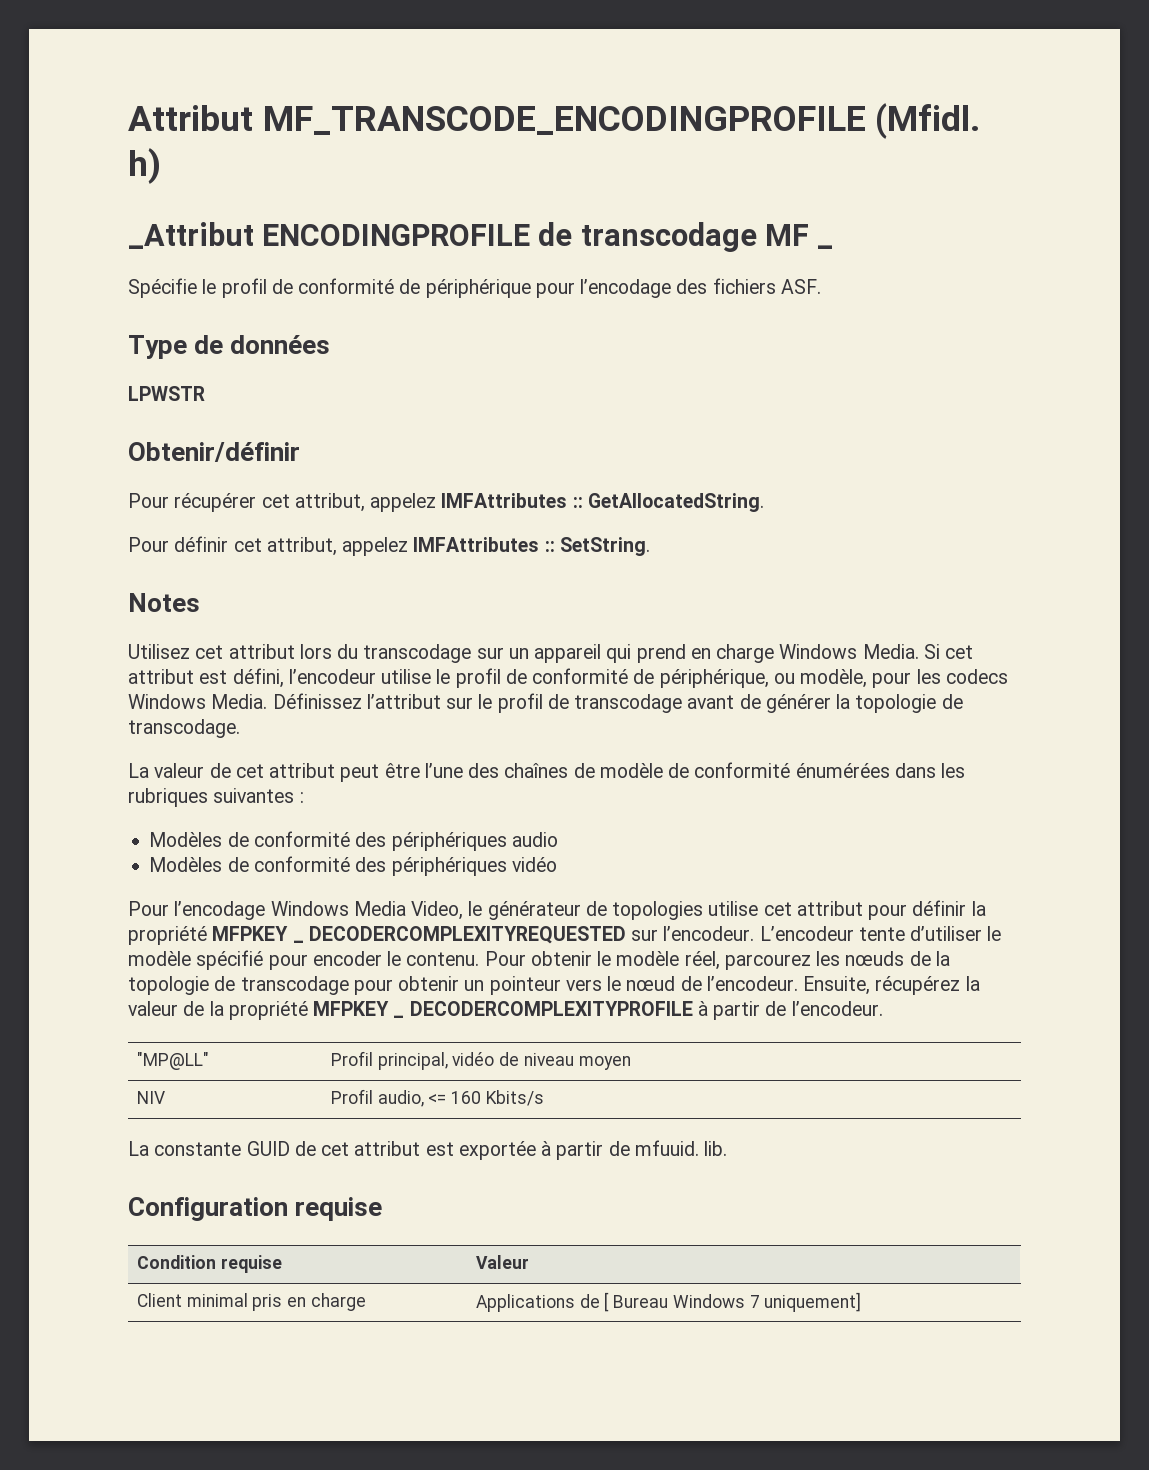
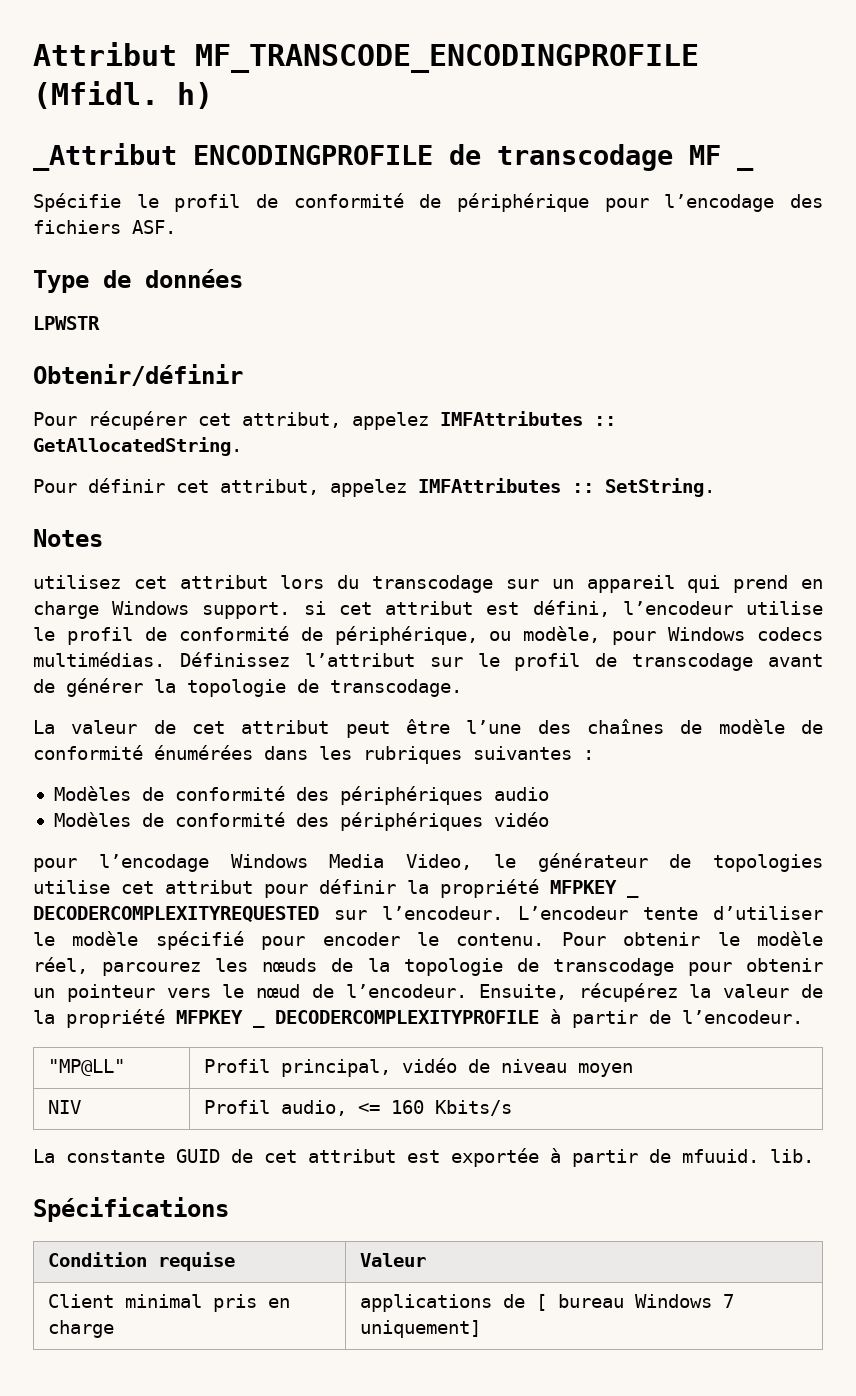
- Utilisez cet attribut lors du transcodage sur un appareil qui prend en charge Windows Media. Si cet attribut est défini, l’encodeur utilise le profil de conformité de périphérique, ou modèle, pour les codecs Windows Media.
+ utilisez cet attribut lors du transcodage sur un appareil qui prend en charge Windows support. si cet attribut est défini, l’encodeur utilise le profil de conformité de périphérique, ou modèle, pour Windows codecs multimédias.
- Pour l’encodage Windows Media Video, le générateur de topologies utilise cet attribut pour définir la propriété MFPKEY _ DECODERCOMPLEXITYREQUESTED sur l’encodeur.
+ pour l’encodage Windows Media Video, le générateur de topologies utilise cet attribut pour définir la propriété MFPKEY _ DECODERCOMPLEXITYREQUESTED sur l’encodeur.
- Configuration requise
+ Spécifications
- Client minimal pris en charge | Applications de [ Bureau Windows 7 uniquement]
+ Client minimal pris en charge | applications de [ bureau Windows 7 uniquement]

